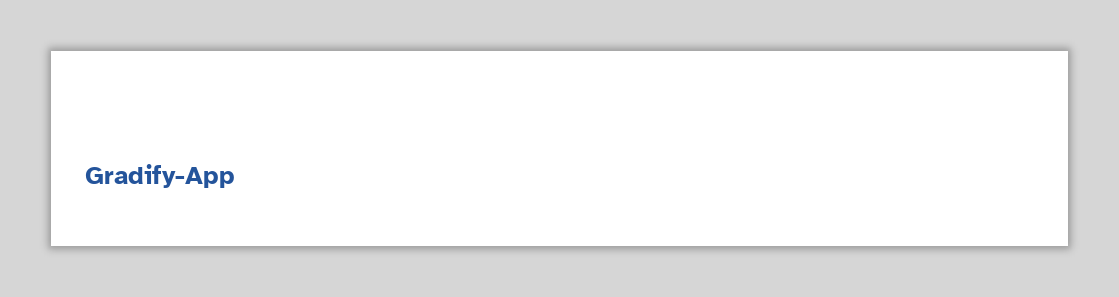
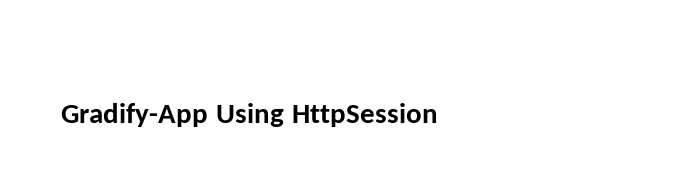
- Gradify-App
+ Gradify-App Using HttpSession

